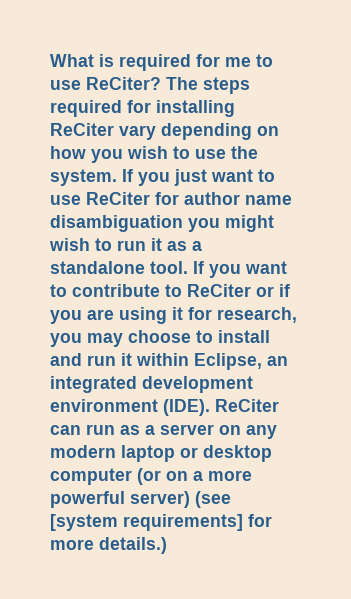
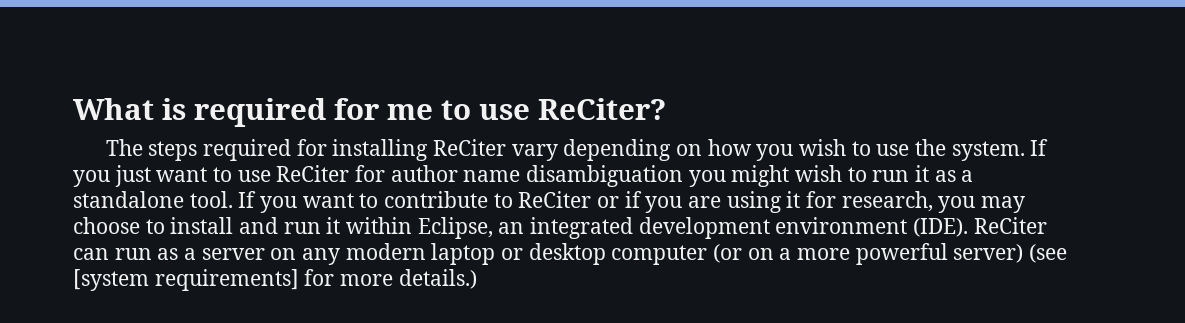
- What is required for me to use ReCiter? The steps required for installing ReCiter vary depending on how you wish to use the system.
+ What is required for me to use ReCiter?
+ The steps required for installing ReCiter vary depending on how you wish to use the system.

